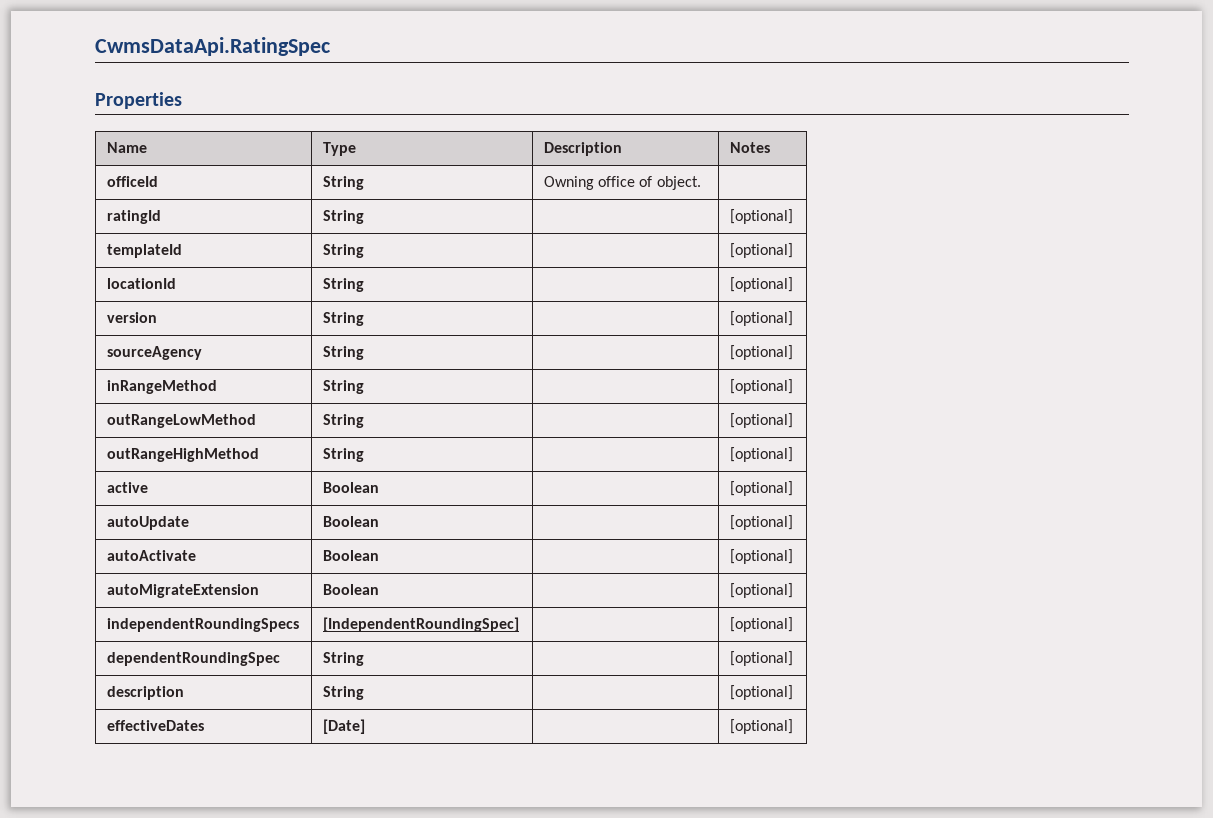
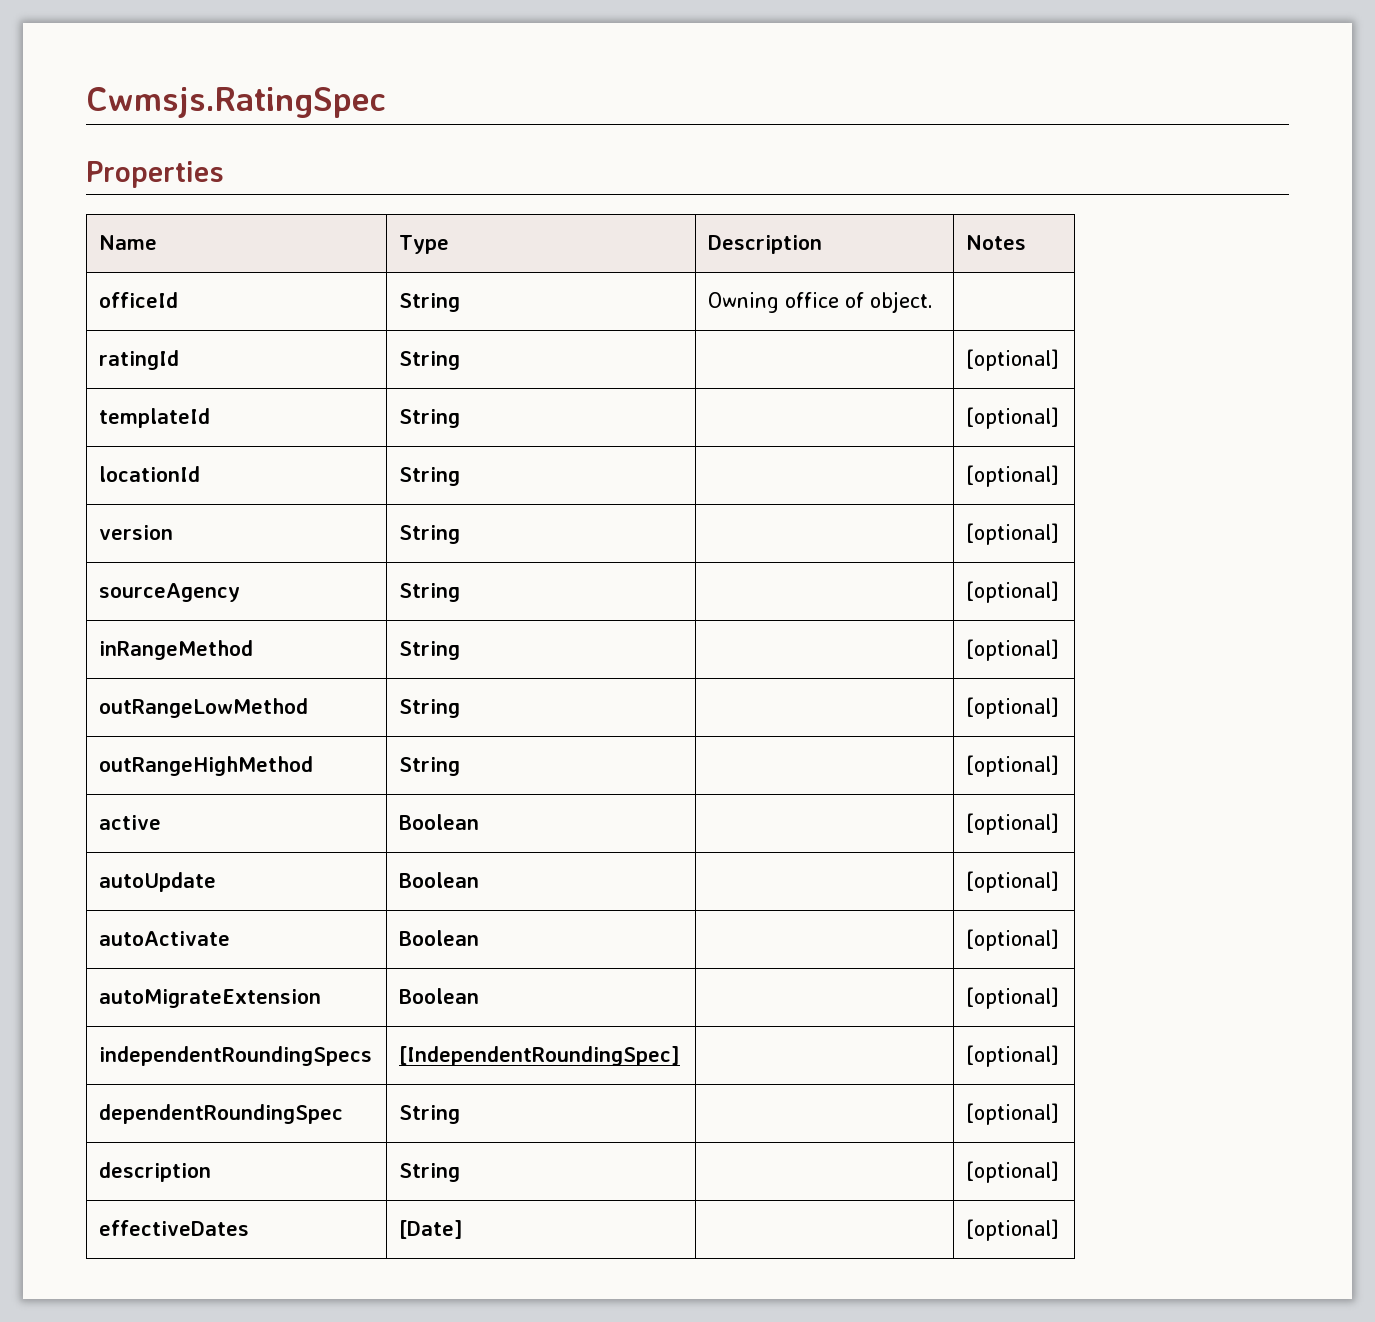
- CwmsDataApi.RatingSpec
+ Cwmsjs.RatingSpec

